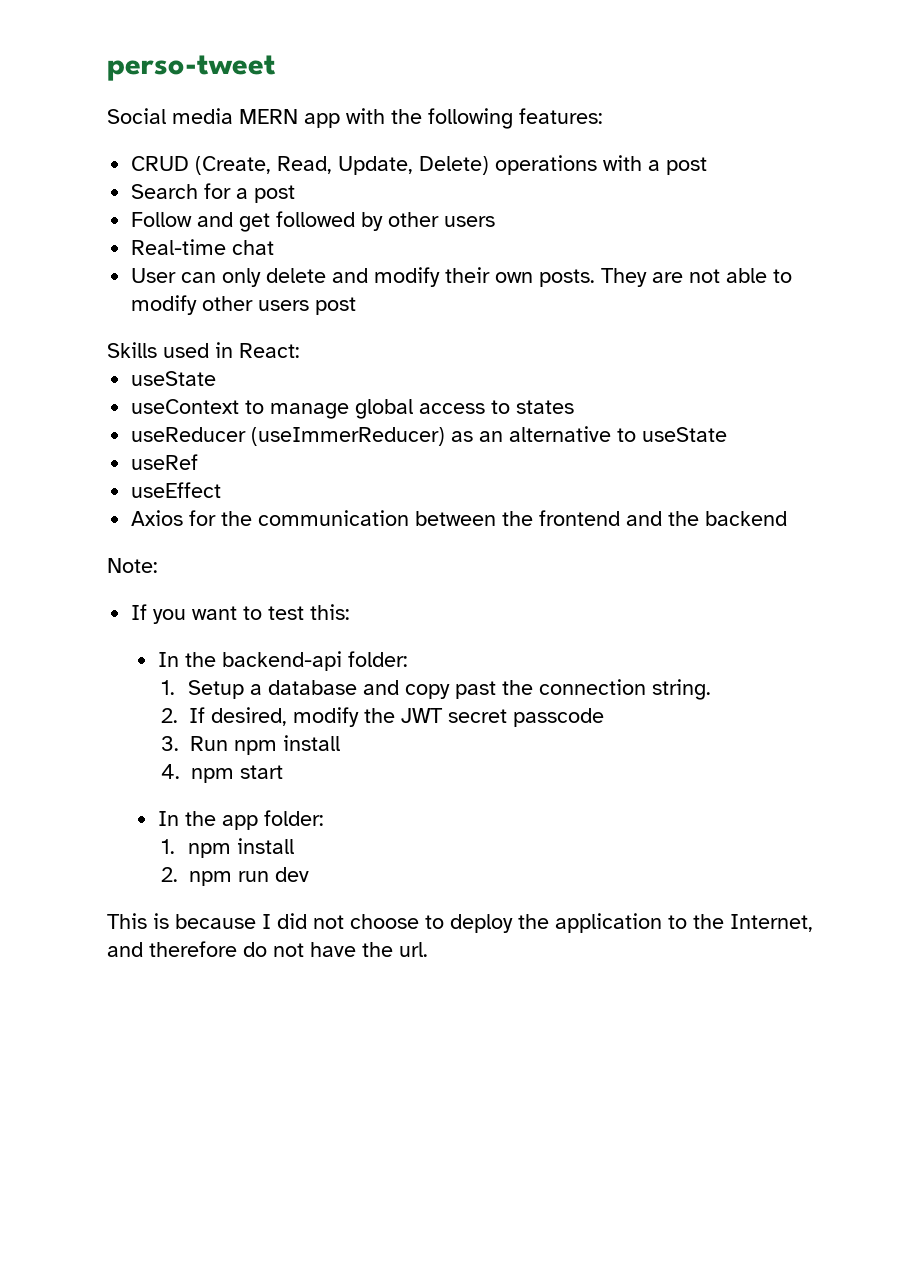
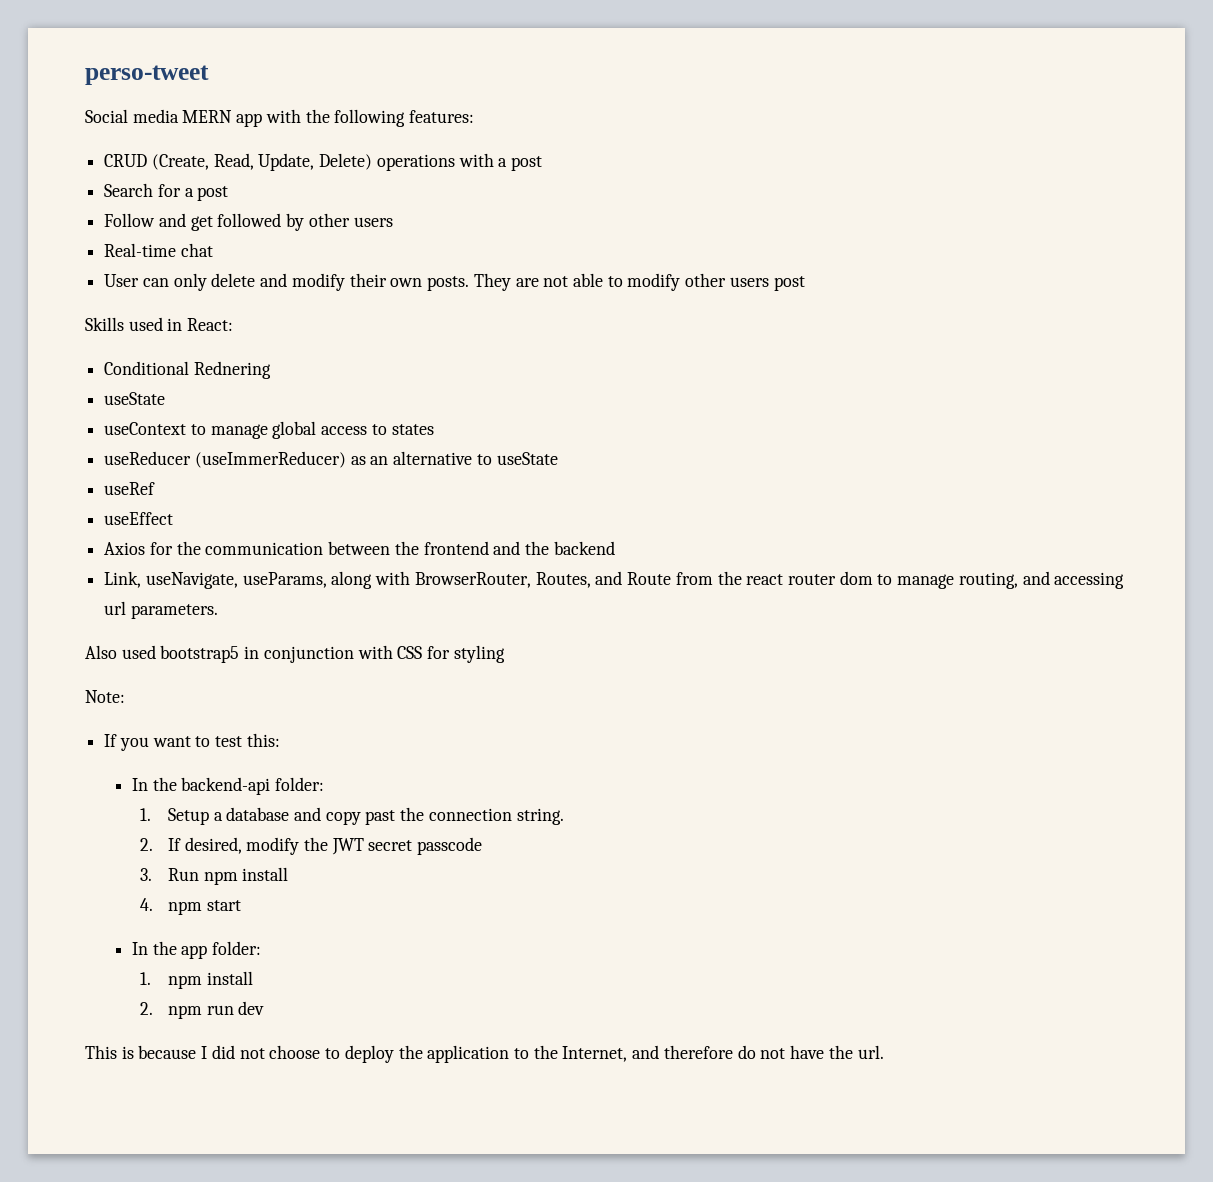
+ Conditional Rednering
+ Link, useNavigate, useParams, along with BrowserRouter, Routes, and Route from the react router dom to manage routing, and accessing url parameters.
+ Also used bootstrap5 in conjunction with CSS for styling

